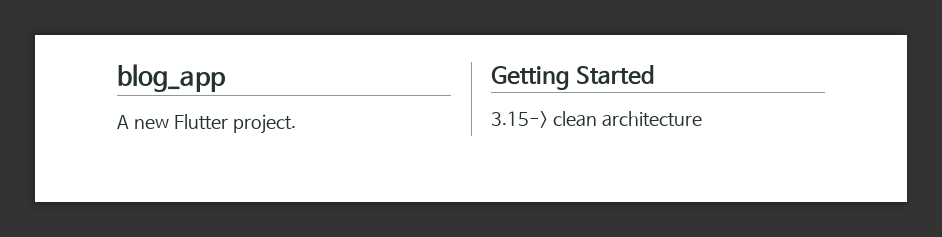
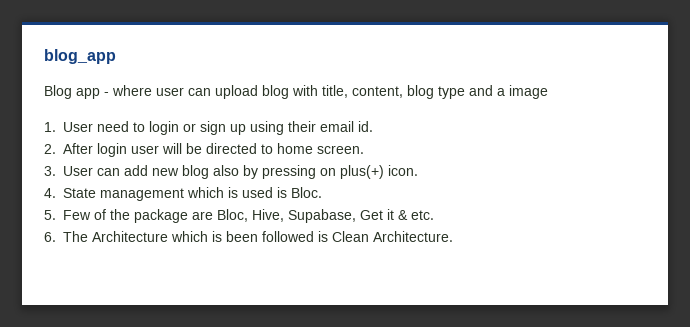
- A new Flutter project.
- Getting Started
- 3.15-> clean architecture
+ Blog app - where user can upload blog with title, content, blog type and a image
+ 1. User need to login or sign up using their email id.
+ 2. After login user will be directed to home screen.
+ 3. User can add new blog also by pressing on plus(+) icon.
+ 4. State management which is used is Bloc.
+ 5. Few of the package are Bloc, Hive, Supabase, Get it & etc.
+ 6. The Architecture which is been followed is Clean Architecture.

